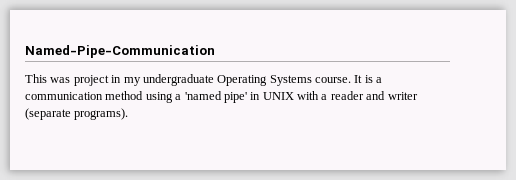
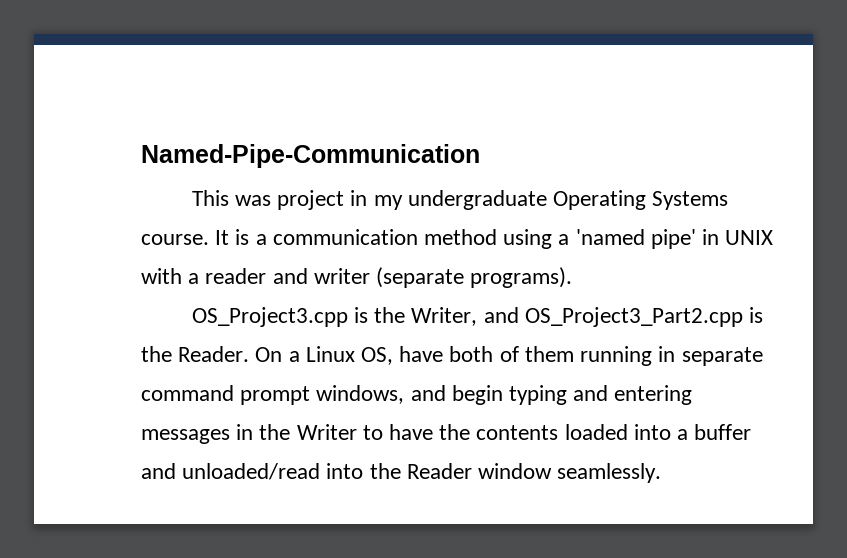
+ OS_Project3.cpp is the Writer, and OS_Project3_Part2.cpp is the Reader. On a Linux OS, have both of them running in separate command prompt windows, and begin typing and entering messages in the Writer to have the contents loaded into a buffer and unloaded/read into the Reader window seamlessly.

